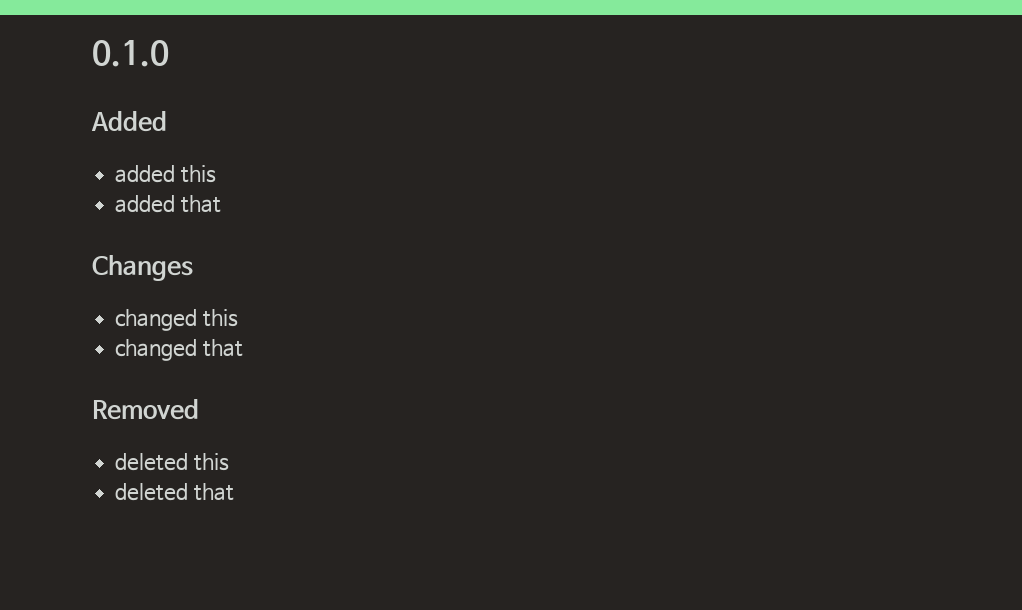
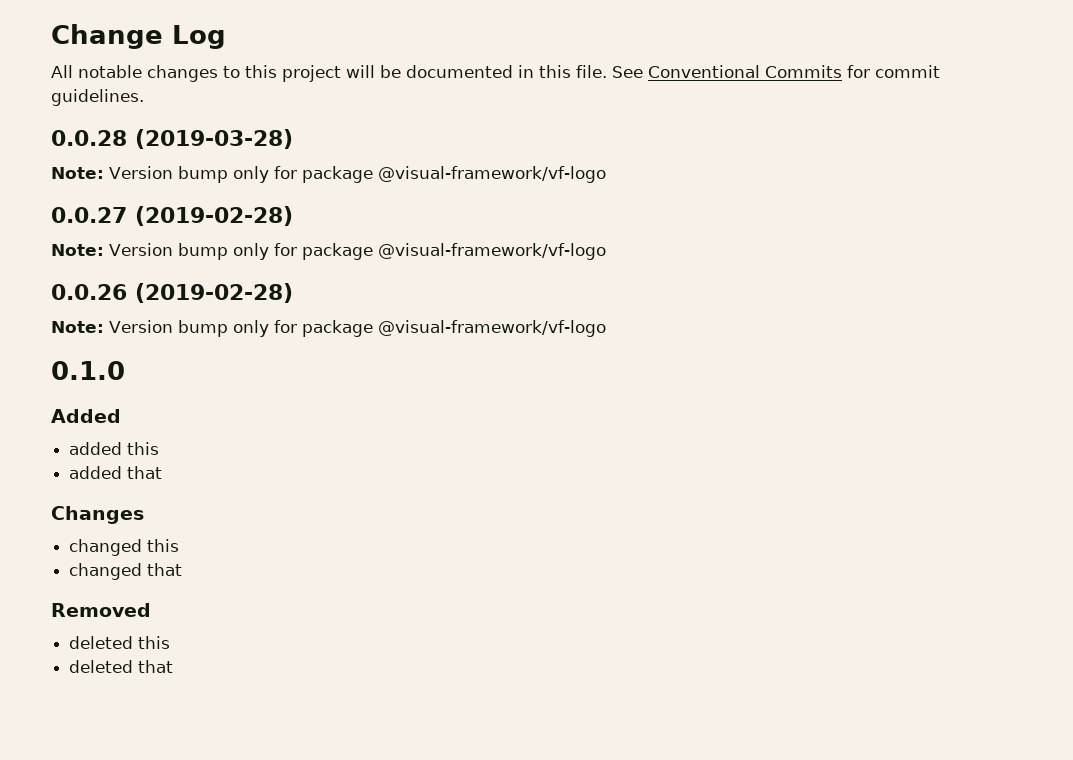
+ Change Log
+ All notable changes to this project will be documented in this file. See Conventional Commits for commit guidelines.
+ 0.0.28 (2019-03-28)
+ Note: Version bump only for package @visual-framework/vf-logo
+ 0.0.27 (2019-02-28)
+ Note: Version bump only for package @visual-framework/vf-logo
+ 0.0.26 (2019-02-28)
+ Note: Version bump only for package @visual-framework/vf-logo

